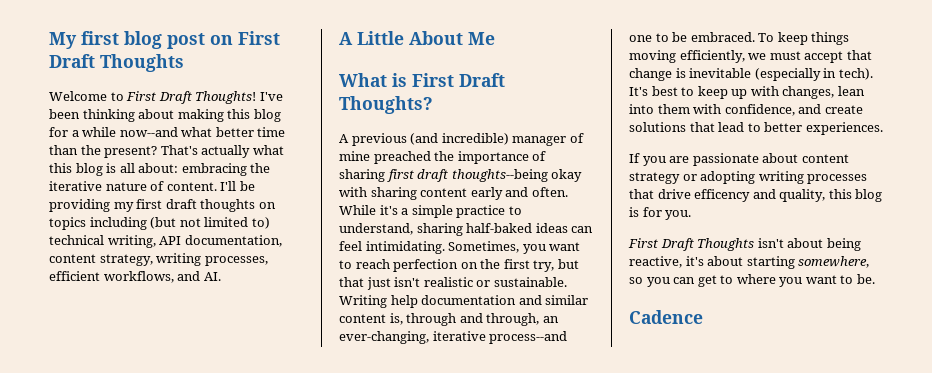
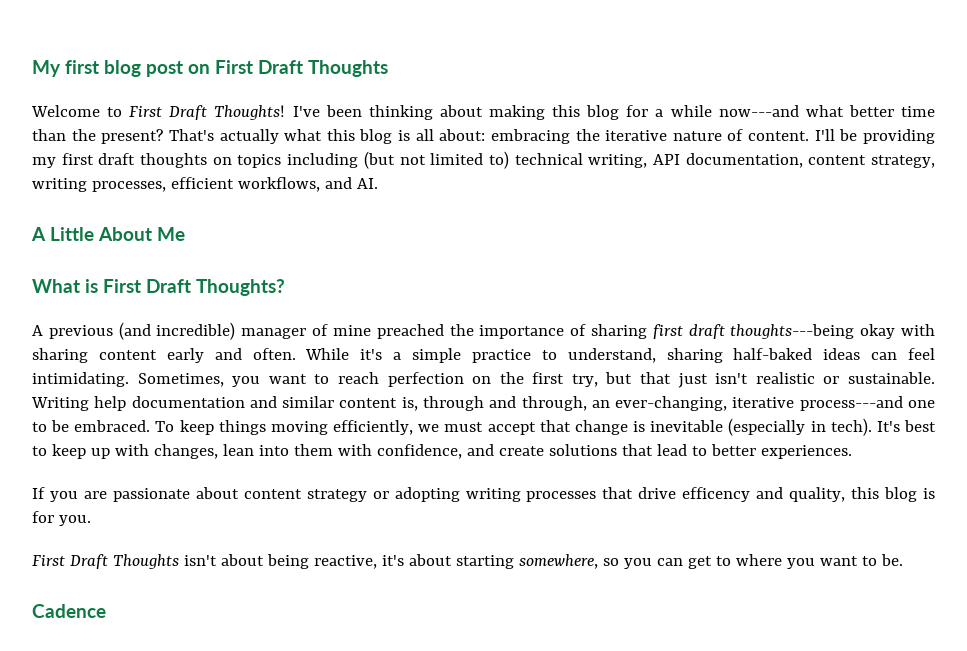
- I've been thinking about making this blog for a while now--and what better time than the present?
+ I've been thinking about making this blog for a while now---and what better time than the present?
- A previous (and incredible) manager of mine preached the importance of sharing first draft thoughts--being okay with sharing content early and often.
+ A previous (and incredible) manager of mine preached the importance of sharing first draft thoughts---being okay with sharing content early and often.
- Writing help documentation and similar content is, through and through, an ever-changing, iterative process--and one to be embraced.
+ Writing help documentation and similar content is, through and through, an ever-changing, iterative process---and one to be embraced.

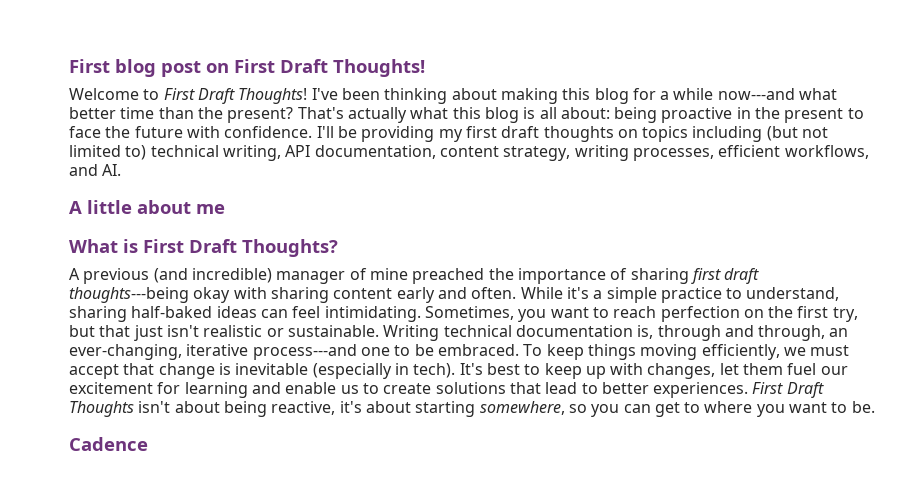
- My first blog post on First Draft Thoughts
+ First blog post on First Draft Thoughts!
- That's actually what this blog is all about: embracing the iterative nature of content.
+ That's actually what this blog is all about: being proactive in the present to face the future with confidence.
- A Little About Me
+ A little about me
- Writing help documentation and similar content is, through and through, an ever-changing, iterative process---and one to be embraced.
+ Writing technical documentation is, through and through, an ever-changing, iterative process---and one to be embraced.
- It's best to keep up with changes, lean into them with confidence, and create solutions that lead to better experiences.
- If you are passionate about content strategy or adopting writing processes that drive efficency and quality, this blog is for you.
- First Draft Thoughts isn't about being reactive, it's about starting somewhere, so you can get to where you want to be.
+ It's best to keep up with changes, let them fuel our excitement for learning and enable us to create solutions that lead to better experiences. First Draft Thoughts isn't about being reactive, it's about starting somewhere, so you can get to where you want to be.

